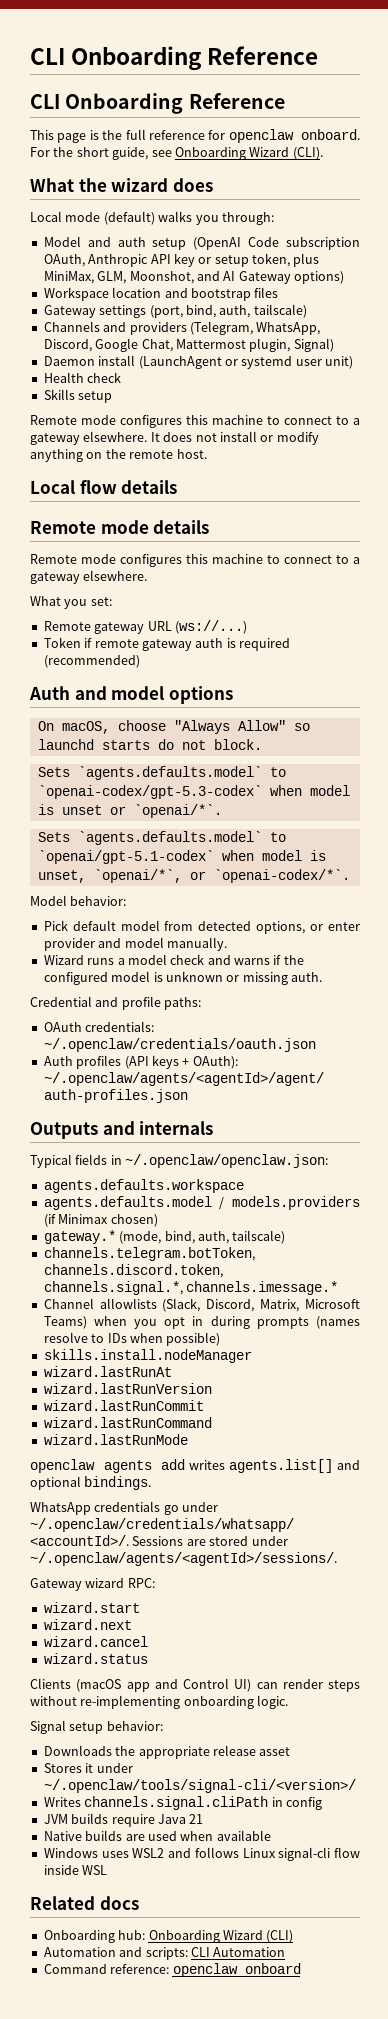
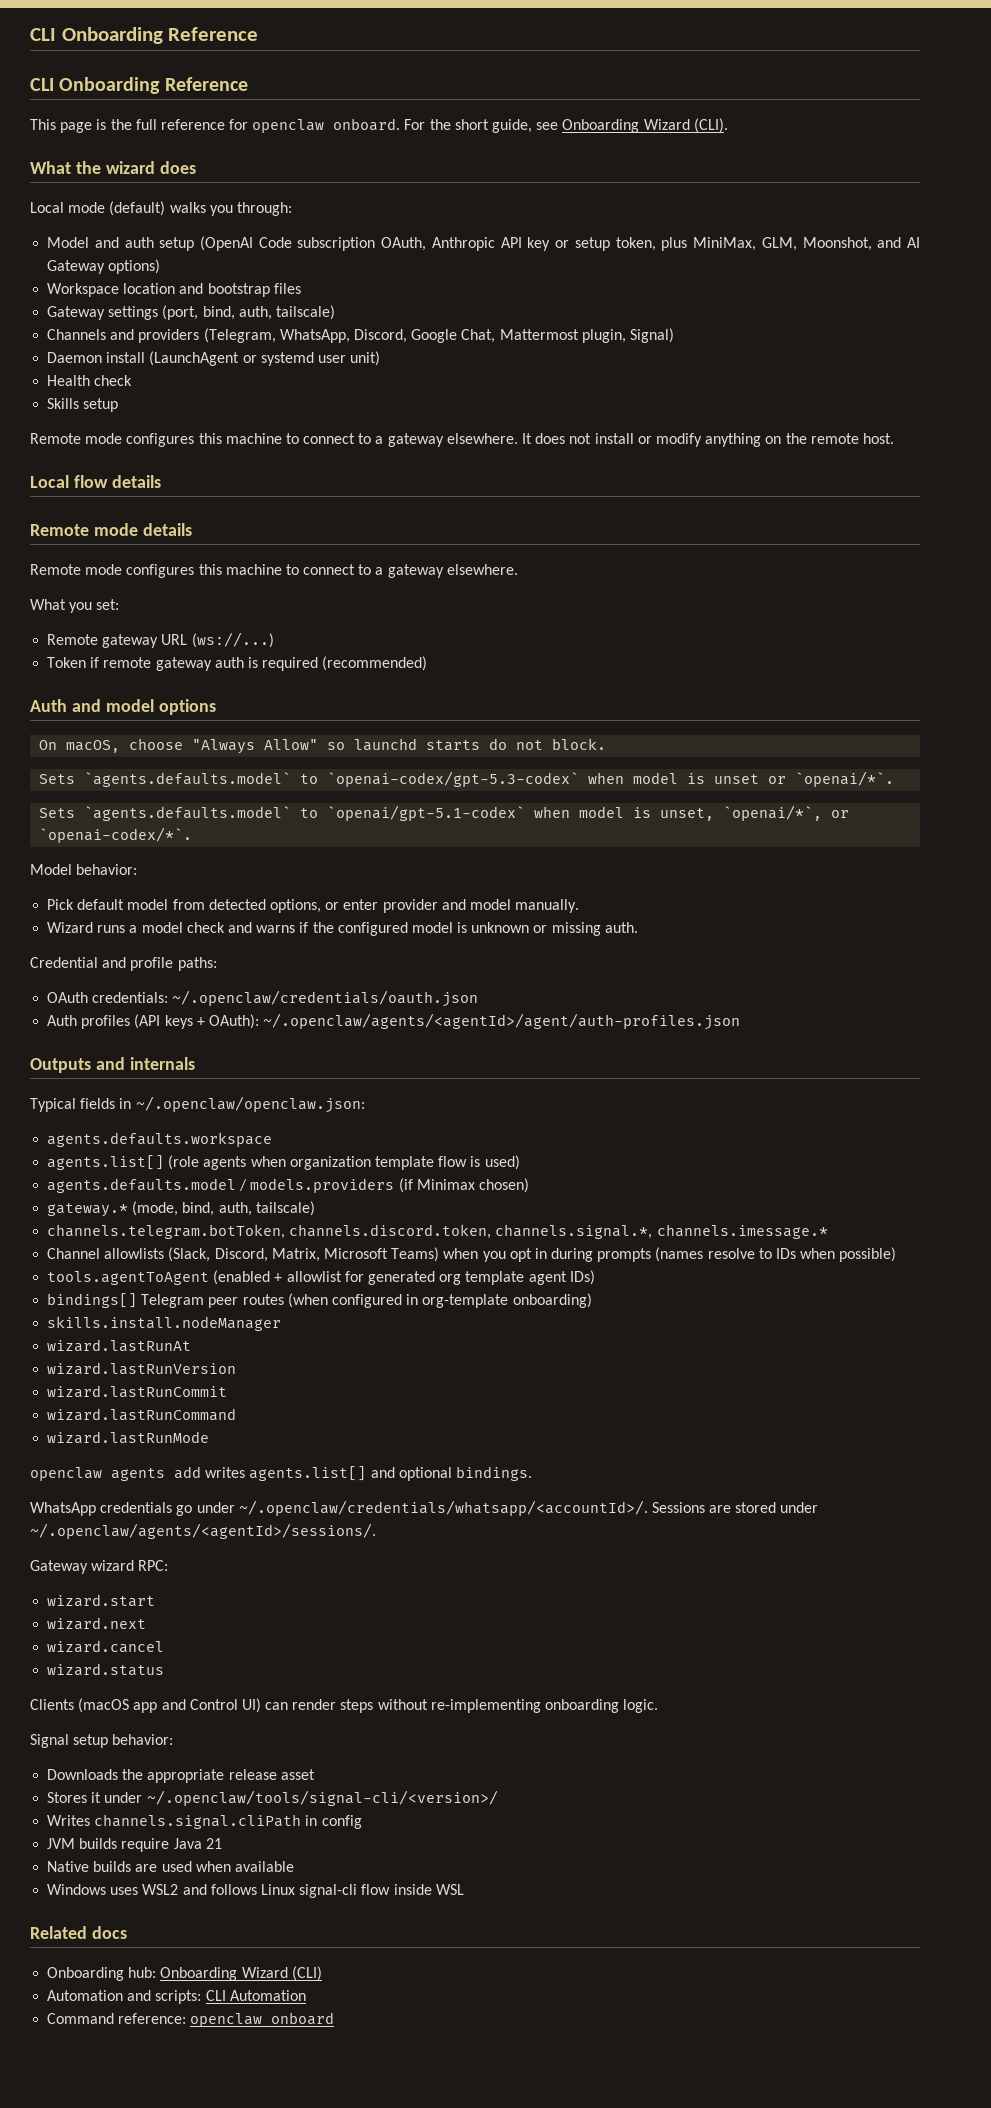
+ agents.list[] (role agents when organization template flow is used)
+ tools.agentToAgent (enabled + allowlist for generated org template agent IDs)
+ bindings[] Telegram peer routes (when configured in org-template onboarding)

